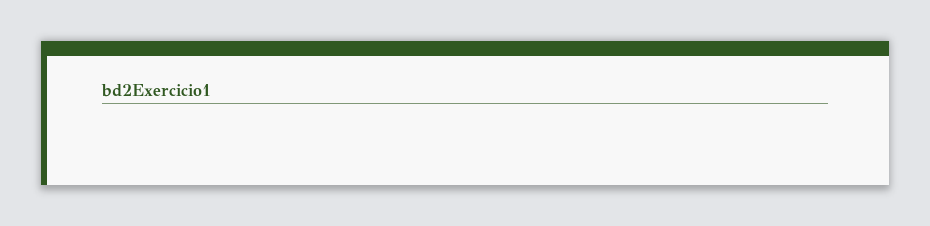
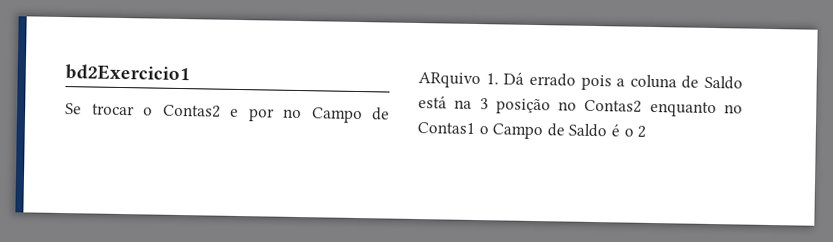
+ Se trocar o Contas2 e por no Campo de ARquivo 1. Dá errado pois a coluna de Saldo está na 3 posição no Contas2 enquanto no Contas1 o Campo de Saldo é o 2

